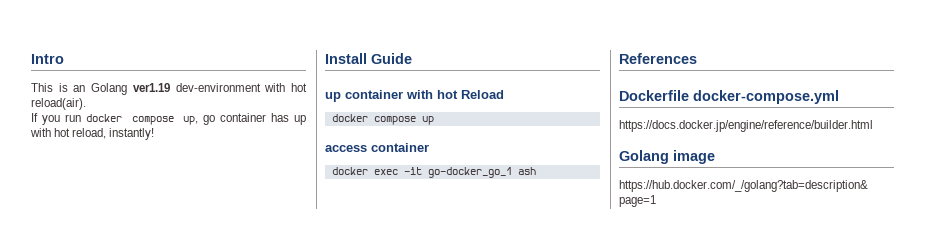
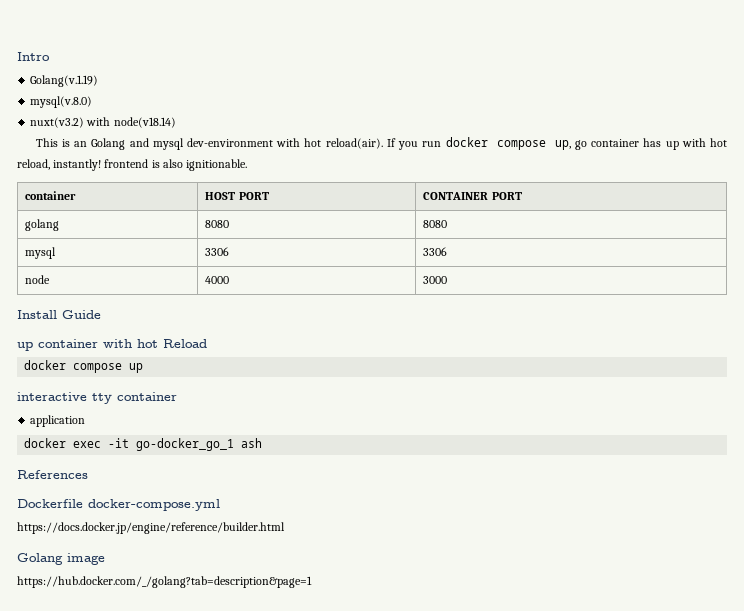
+ Golang(v.1.19)
+ mysql(v.8.0)
+ nuxt(v3.2) with node(v18.14)
- This is an Golang ver1.19 dev-environment with hot reload(air).
- If you run docker compose up, go container has up with hot reload, instantly!
+ This is an Golang and mysql dev-environment with hot reload(air). If you run docker compose up, go container has up with hot reload, instantly! frontend is also ignitionable.
+ container | HOST PORT | CONTAINER PORT
+ golang | 8080 | 8080
+ mysql | 3306 | 3306
+ node | 4000 | 3000
- access container
+ interactive tty container
+ application

